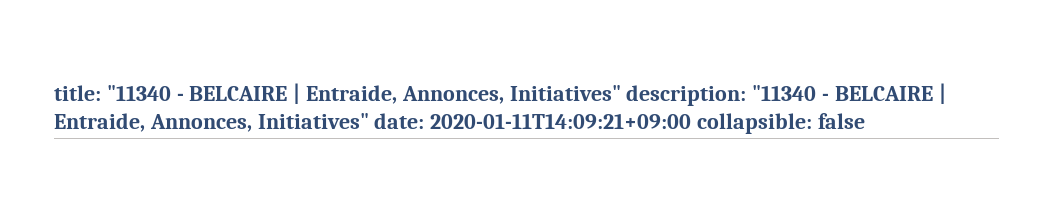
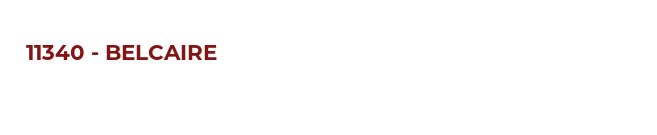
- title: "11340 - BELCAIRE | Entraide, Annonces, Initiatives" description: "11340 - BELCAIRE | Entraide, Annonces, Initiatives" date: 2020-01-11T14:09:21+09:00 collapsible: false
+ 11340 - BELCAIRE

